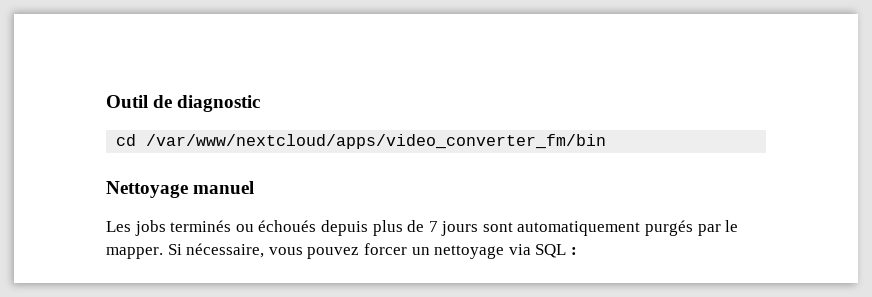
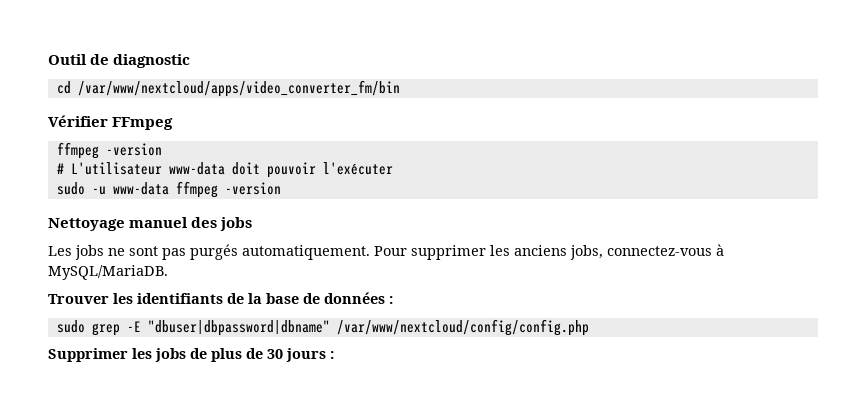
+ Vérifier FFmpeg
+ ffmpeg -version
+ # L'utilisateur www-data doit pouvoir l'exécuter
+ sudo -u www-data ffmpeg -version
- Nettoyage manuel
+ Nettoyage manuel des jobs
- Les jobs terminés ou échoués depuis plus de 7 jours sont automatiquement purgés par le mapper. Si nécessaire, vous pouvez forcer un nettoyage via SQL :
+ Les jobs ne sont pas purgés automatiquement. Pour supprimer les anciens jobs, connectez-vous à MySQL/MariaDB.
+ Trouver les identifiants de la base de données :
+ sudo grep -E "dbuser|dbpassword|dbname" /var/www/nextcloud/config/config.php
+ Supprimer les jobs de plus de 30 jours :

